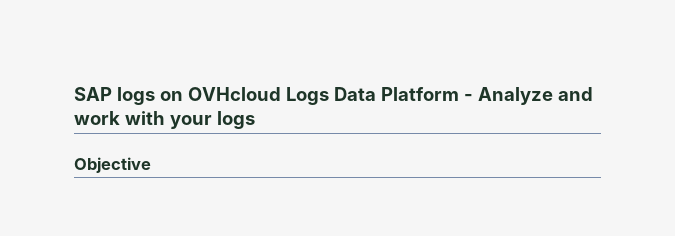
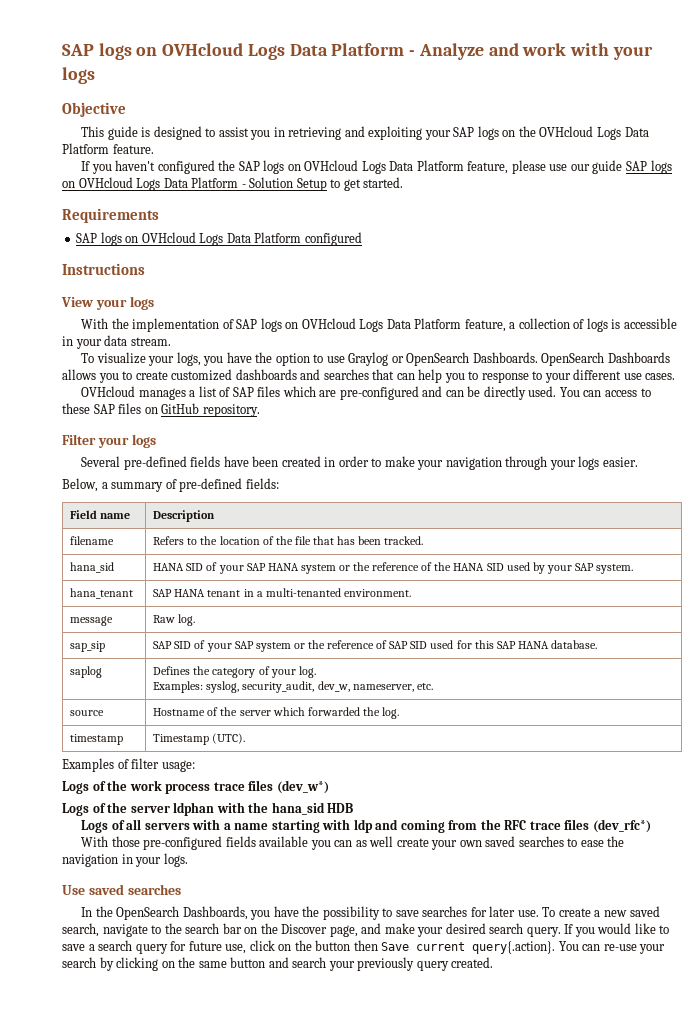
+ This guide is designed to assist you in retrieving and exploiting your SAP logs on the OVHcloud Logs Data Platform feature.
+ If you haven't configured the SAP logs on OVHcloud Logs Data Platform feature, please use our guide SAP logs on OVHcloud Logs Data Platform - Solution Setup to get started.
+ Requirements
+ SAP logs on OVHcloud Logs Data Platform configured
+ Instructions
+ View your logs
+ With the implementation of SAP logs on OVHcloud Logs Data Platform feature, a collection of logs is accessible in your data stream.
+ To visualize your logs, you have the option to use Graylog or OpenSearch Dashboards. OpenSearch Dashboards allows you to create customized dashboards and searches that can help you to response to your different use cases.
+ OVHcloud manages a list of SAP files which are pre-configured and can be directly used. You can access to these SAP files on GitHub repository.
+ Filter your logs
+ Several pre-defined fields have been created in order to make your navigation through your logs easier.
+ Below, a summary of pre-defined fields:
+ Field name | Description
+ filename | Refers to the location of the file that has been tracked.
+ hana_sid | HANA SID of your SAP HANA system or the reference of the HANA SID used by your SAP system.
+ hana_tenant | SAP HANA tenant in a multi-tenanted environment.
+ message | Raw log.
+ sap_sip | SAP SID of your SAP system or the reference of SAP SID used for this SAP HANA database.
+ saplog | Defines the category of your log.
+ Examples: syslog, security_audit, dev_w, nameserver, etc.
+ source | Hostname of the server which forwarded the log.
+ timestamp | Timestamp (UTC).
+ Examples of filter usage:
+ Logs of the work process trace files (dev_w*)
+ Logs of the server ldphan with the hana_sid HDB
+ Logs of all servers with a name starting with ldp and coming from the RFC trace files (dev_rfc*)
+ With those pre-configured fields available you can as well create your own saved searches to ease the navigation in your logs.
+ Use saved searches
+ In the OpenSearch Dashboards, you have the possibility to save searches for later use. To create a new saved search, navigate to the search bar on the Discover page, and make your desired search query. If you would like to save a search query for future use, click on the button then Save current query{.action}. You can re-use your search by clicking on the same button and search your previously query created.

